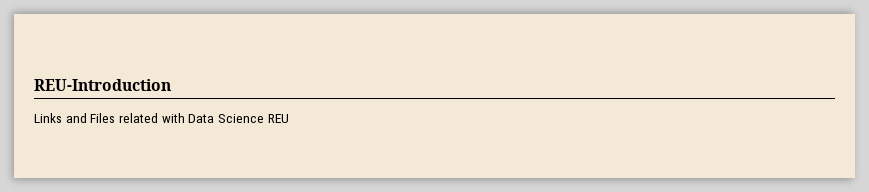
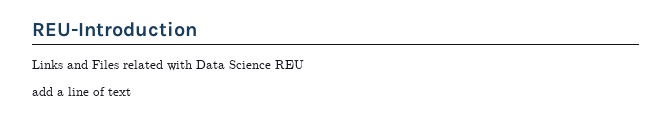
+ add a line of text

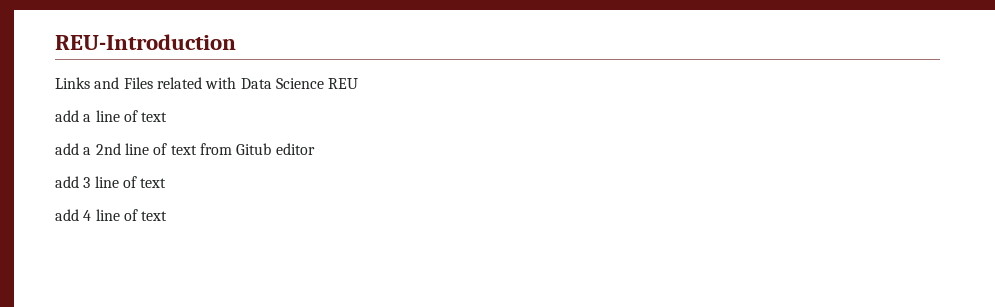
+ add a 2nd line of text from Gitub editor
+ add 3 line of text
+ add 4 line of text

